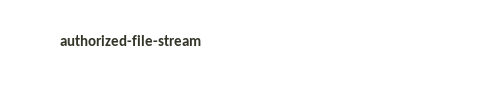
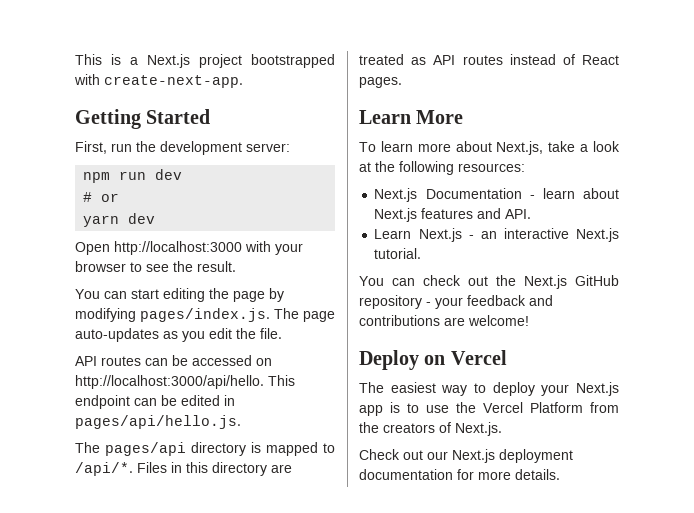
- authorized-file-stream
+ This is a Next.js project bootstrapped with create-next-app.
+ Getting Started
+ First, run the development server:
+ npm run dev
+ # or
+ yarn dev
+ Open http://localhost:3000 with your browser to see the result.
+ You can start editing the page by modifying pages/index.js. The page auto-updates as you edit the file.
+ API routes can be accessed on http://localhost:3000/api/hello. This endpoint can be edited in pages/api/hello.js.
+ The pages/api directory is mapped to /api/*. Files in this directory are treated as API routes instead of React pages.
+ Learn More
+ To learn more about Next.js, take a look at the following resources:
+ Next.js Documentation - learn about Next.js features and API.
+ Learn Next.js - an interactive Next.js tutorial.
+ You can check out the Next.js GitHub repository - your feedback and contributions are welcome!
+ Deploy on Vercel
+ The easiest way to deploy your Next.js app is to use the Vercel Platform from the creators of Next.js.
+ Check out our Next.js deployment documentation for more details.

